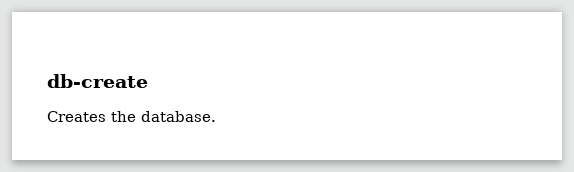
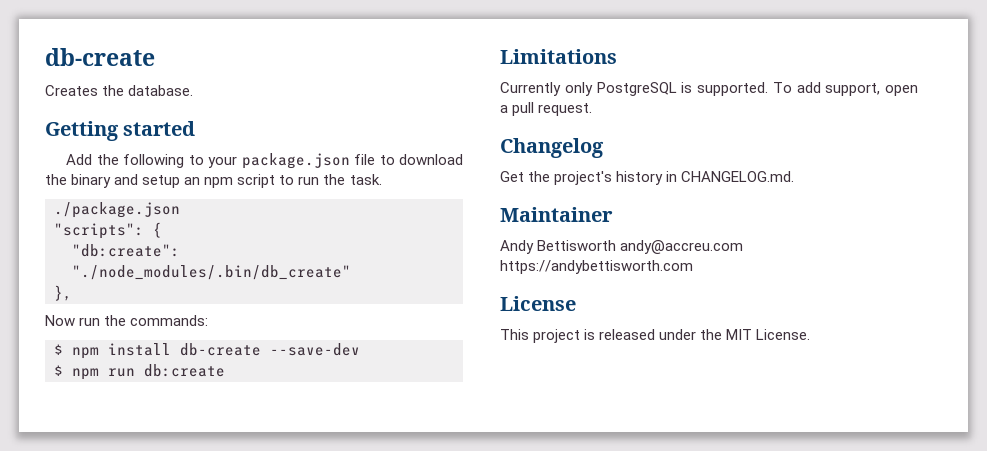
+ Getting started
+ Add the following to your package.json file to download the binary and setup an npm script to run the task.
+ ./package.json
+ "scripts": {
+ "db:create": "./node_modules/.bin/db_create"
+ },
+ Now run the commands:
+ $ npm install db-create --save-dev
+ $ npm run db:create
+ Limitations
+ Currently only PostgreSQL is supported. To add support, open a pull request.
+ Changelog
+ Get the project's history in CHANGELOG.md.
+ Maintainer
+ Andy Bettisworth andy@accreu.com https://andybettisworth.com
+ License
+ This project is released under the MIT License.

